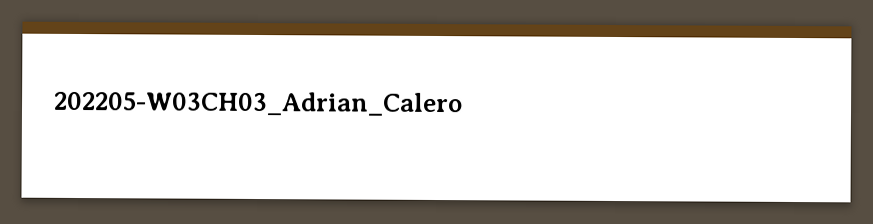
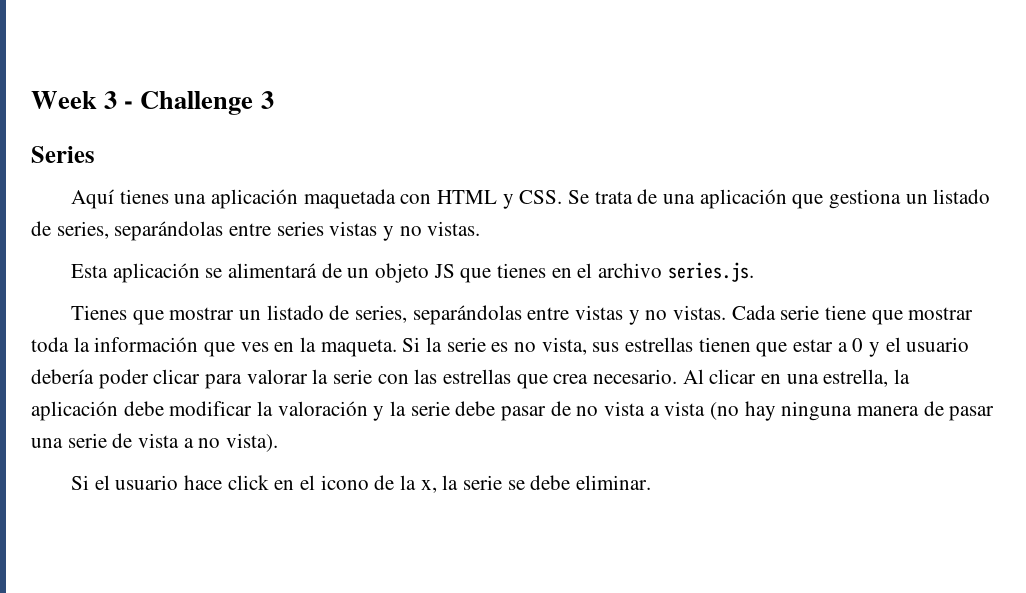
- 202205-W03CH03_Adrian_Calero
+ Week 3 - Challenge 3
+ Series
+ Aquí tienes una aplicación maquetada con HTML y CSS. Se trata de una aplicación que gestiona un listado de series, separándolas entre series vistas y no vistas.
+ Esta aplicación se alimentará de un objeto JS que tienes en el archivo series.js.
+ Tienes que mostrar un listado de series, separándolas entre vistas y no vistas. Cada serie tiene que mostrar toda la información que ves en la maqueta. Si la serie es no vista, sus estrellas tienen que estar a 0 y el usuario debería poder clicar para valorar la serie con las estrellas que crea necesario. Al clicar en una estrella, la aplicación debe modificar la valoración y la serie debe pasar de no vista a vista (no hay ninguna manera de pasar una serie de vista a no vista).
+ Si el usuario hace click en el icono de la x, la serie se debe eliminar.

